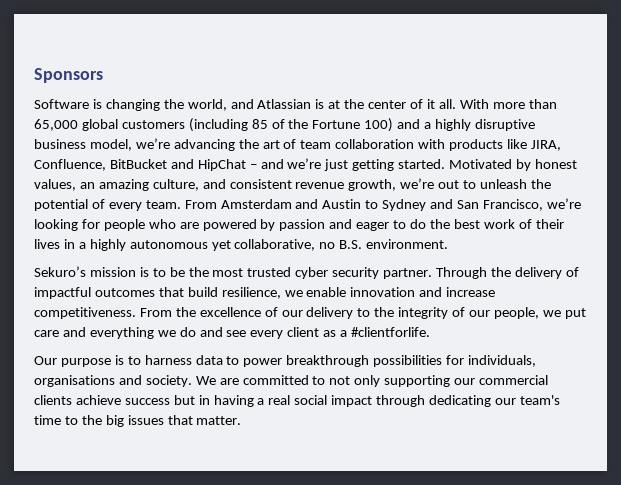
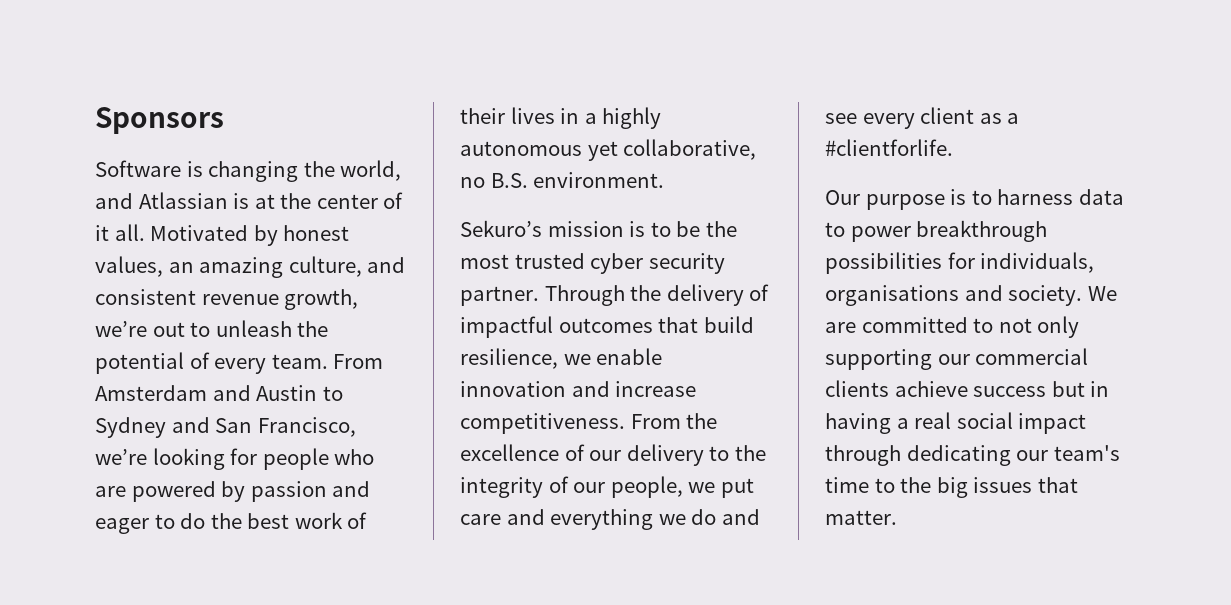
- With more than 65,000 global customers (including 85 of the Fortune 100) and a highly disruptive business model, we’re advancing the art of team collaboration with products like JIRA, Confluence, BitBucket and HipChat – and we’re just getting started.

